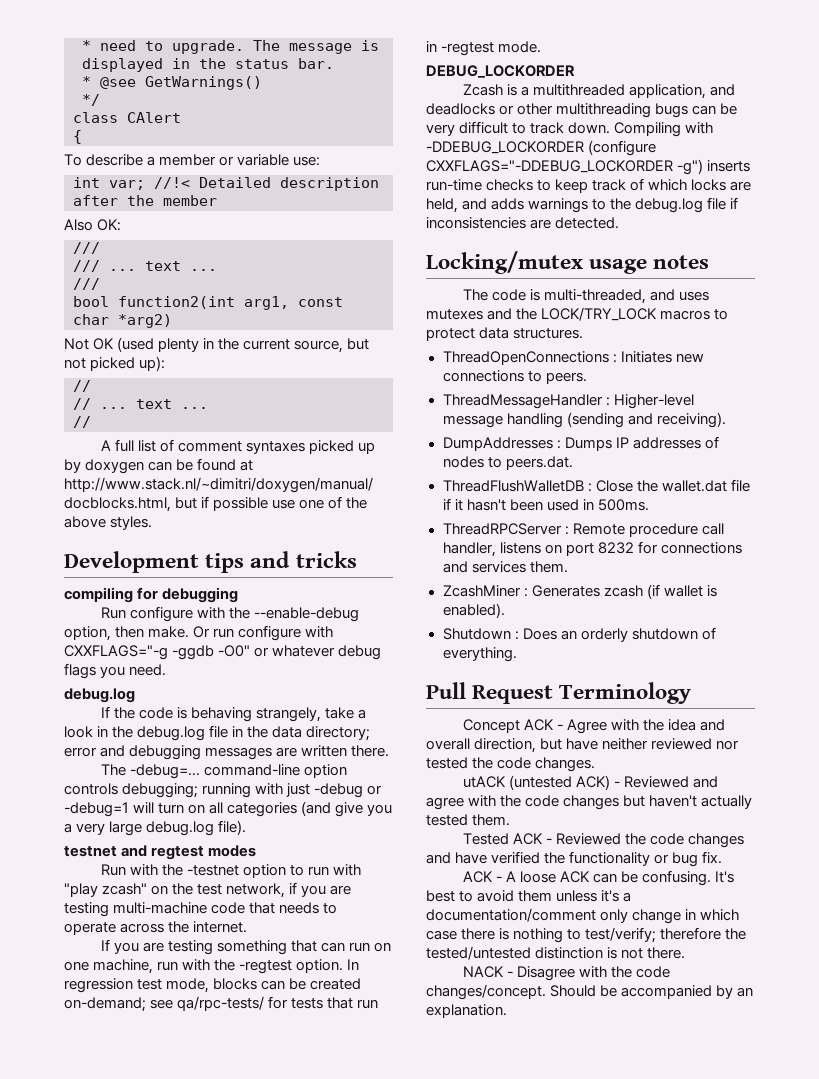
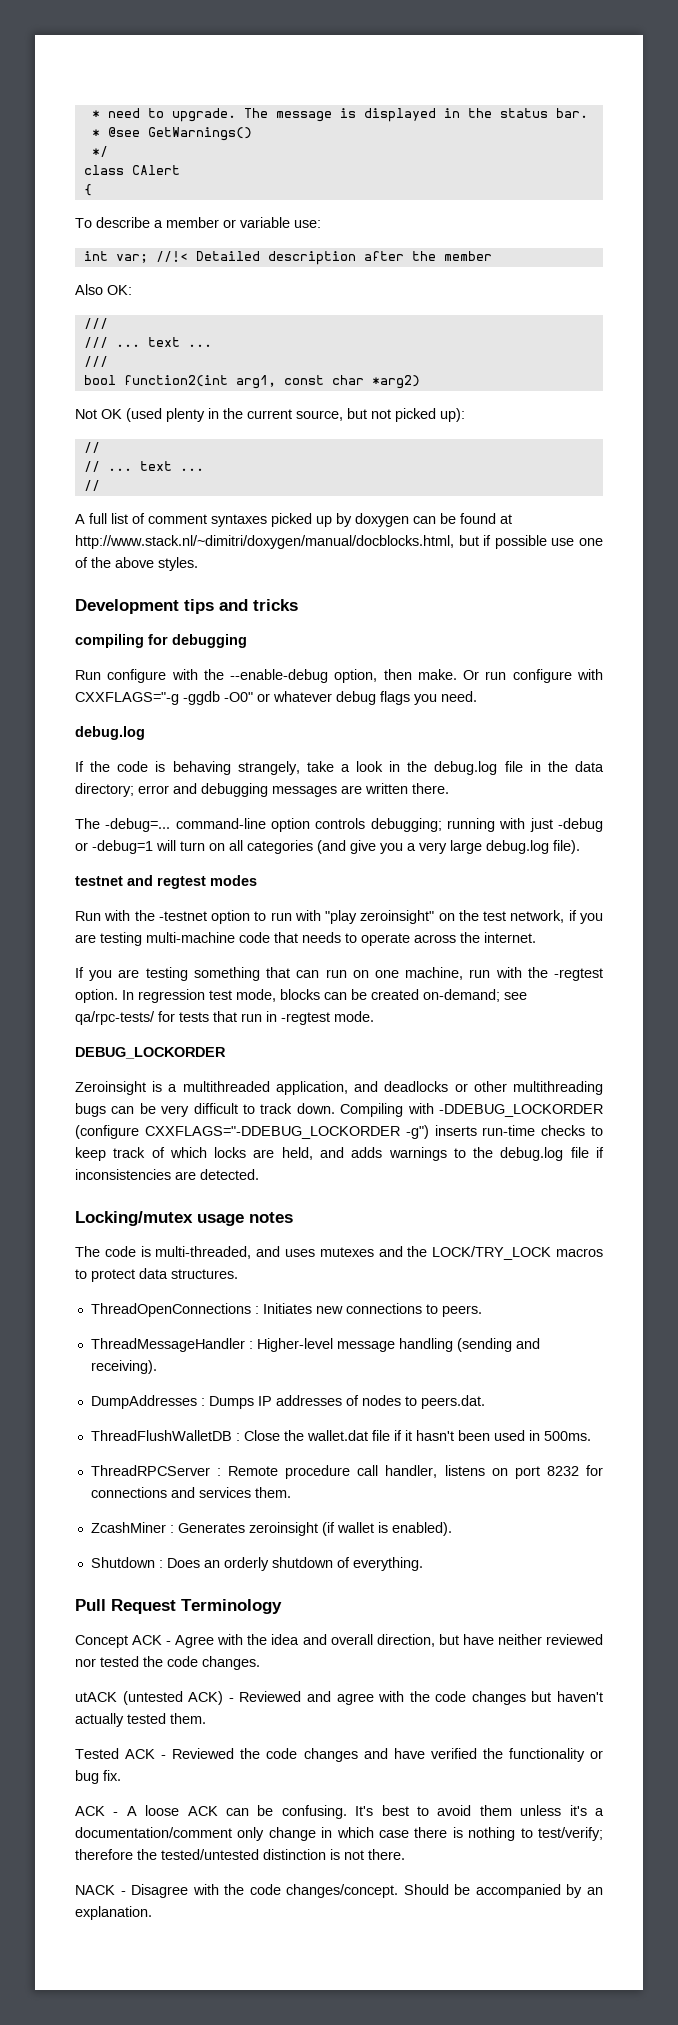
- Run with the -testnet option to run with "play zcash" on the test network, if you are testing multi-machine code that needs to operate across the internet.
+ Run with the -testnet option to run with "play zeroinsight" on the test network, if you are testing multi-machine code that needs to operate across the internet.
- Zcash is a multithreaded application, and deadlocks or other multithreading bugs can be very difficult to track down.
+ Zeroinsight is a multithreaded application, and deadlocks or other multithreading bugs can be very difficult to track down.
- ZcashMiner : Generates zcash (if wallet is enabled).
+ ZcashMiner : Generates zeroinsight (if wallet is enabled).

